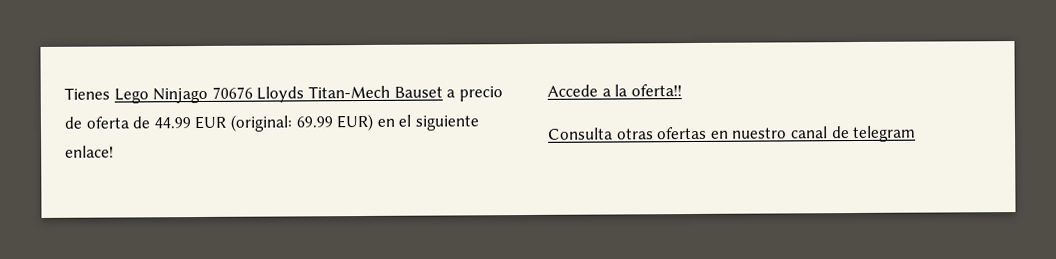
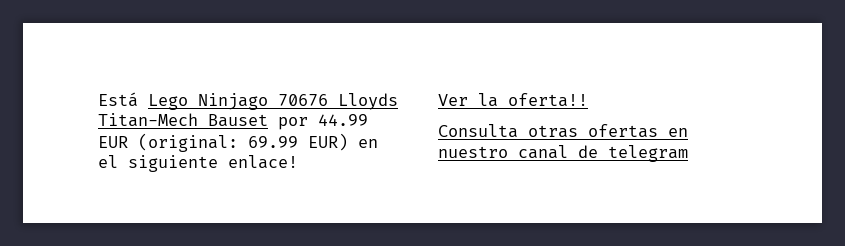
- Tienes Lego Ninjago 70676 Lloyds Titan-Mech Bauset a precio de oferta de 44.99 EUR (original: 69.99 EUR) en el siguiente enlace!
+ Está Lego Ninjago 70676 Lloyds Titan-Mech Bauset por 44.99 EUR (original: 69.99 EUR) en el siguiente enlace!
- Accede a la oferta!!
+ Ver la oferta!!

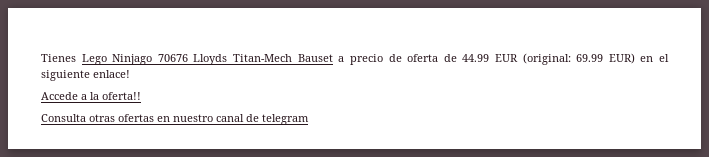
- Está Lego Ninjago 70676 Lloyds Titan-Mech Bauset por 44.99 EUR (original: 69.99 EUR) en el siguiente enlace!
+ Tienes Lego Ninjago 70676 Lloyds Titan-Mech Bauset a precio de oferta de 44.99 EUR (original: 69.99 EUR) en el siguiente enlace!
- Ver la oferta!!
+ Accede a la oferta!!

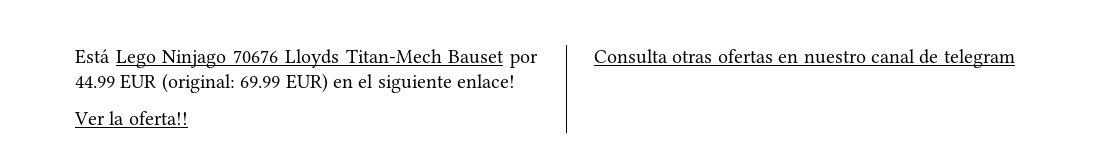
- Tienes Lego Ninjago 70676 Lloyds Titan-Mech Bauset a precio de oferta de 44.99 EUR (original: 69.99 EUR) en el siguiente enlace!
+ Está Lego Ninjago 70676 Lloyds Titan-Mech Bauset por 44.99 EUR (original: 69.99 EUR) en el siguiente enlace!
- Accede a la oferta!!
+ Ver la oferta!!

